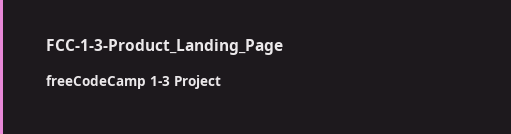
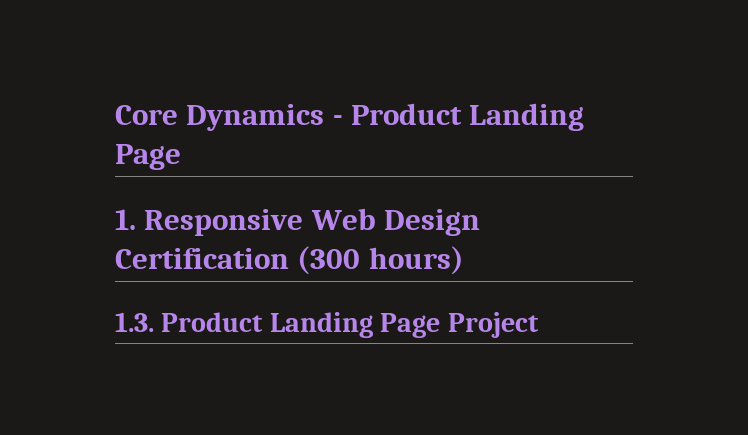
- FCC-1-3-Product_Landing_Page
- freeCodeCamp 1-3 Project
+ Core Dynamics - Product Landing Page
+ 1. Responsive Web Design Certification (300 hours)
+ 1.3. Product Landing Page Project

